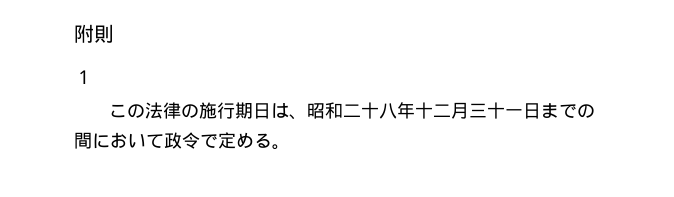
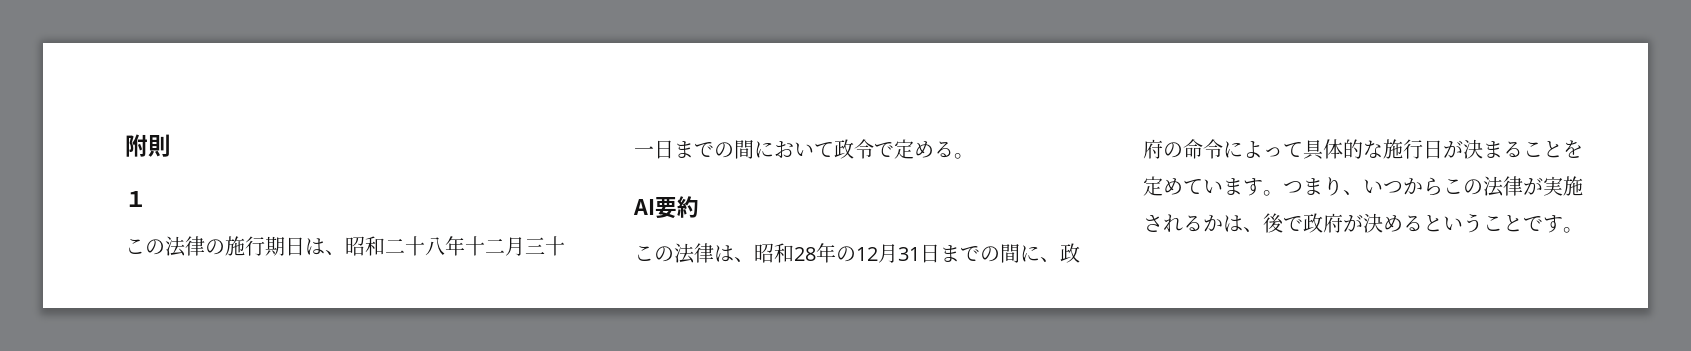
+ AI要約
+ この法律は、昭和28年の12月31日までの間に、政府の命令によって具体的な施行日が決まることを定めています。つまり、いつからこの法律が実施されるかは、後で政府が決めるということです。

